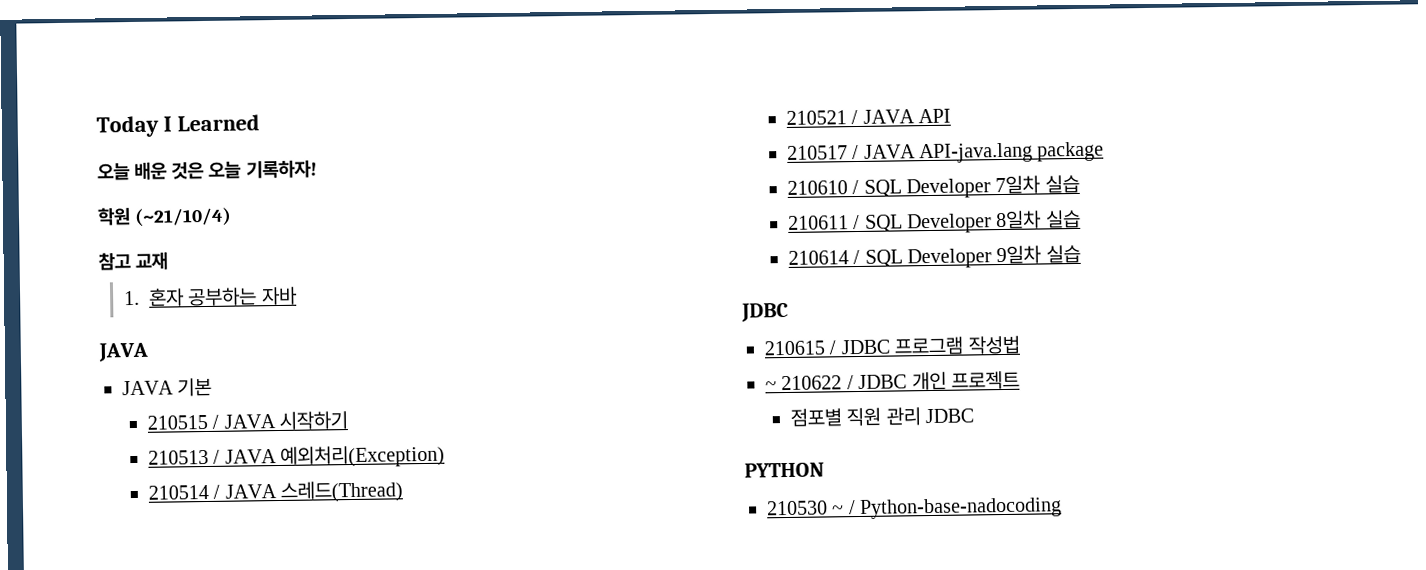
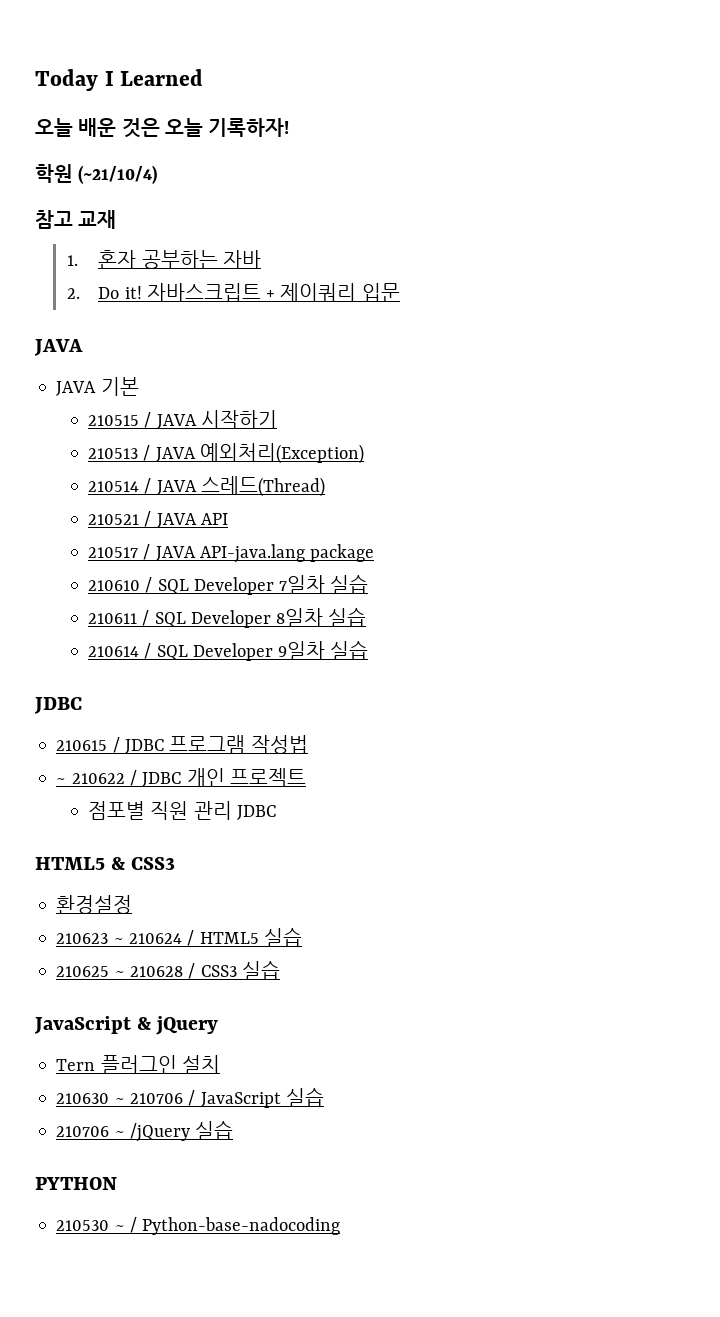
+ 2. Do it! 자바스크립트 + 제이쿼리 입문
+ HTML5 & CSS3
+ 환경설정
+ 210623 ~ 210624 / HTML5 실습
+ 210625 ~ 210628 / CSS3 실습
+ JavaScript & jQuery
+ Tern 플러그인 설치
+ 210630 ~ 210706 / JavaScript 실습
+ 210706 ~ /jQuery 실습

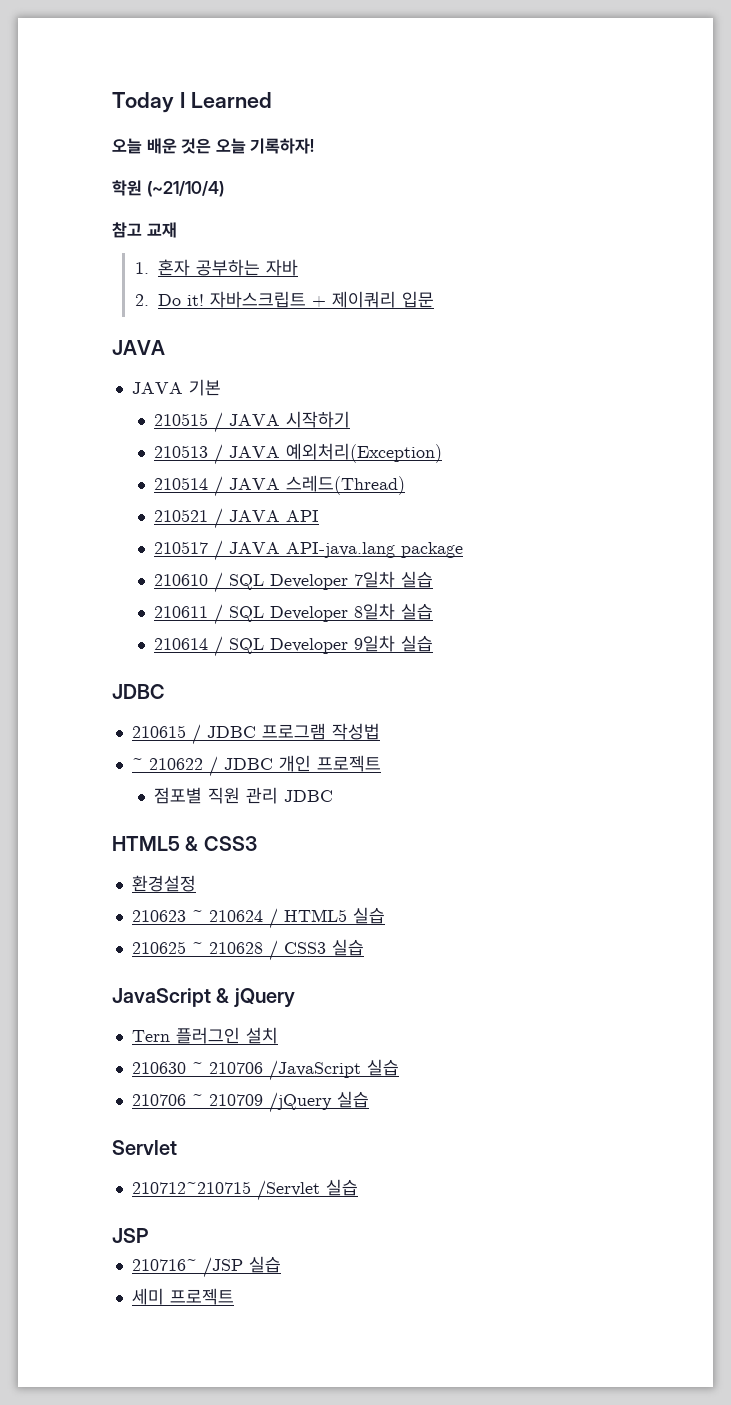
- 210630 ~ 210706 / JavaScript 실습
+ 210630 ~ 210706 /JavaScript 실습
- 210706 ~ /jQuery 실습
+ 210706 ~ 210709 /jQuery 실습
- PYTHON
- 210530 ~ / Python-base-nadocoding
+ Servlet
+ 210712~210715 /Servlet 실습
+ JSP
+ 210716~ /JSP 실습
+ 세미 프로젝트

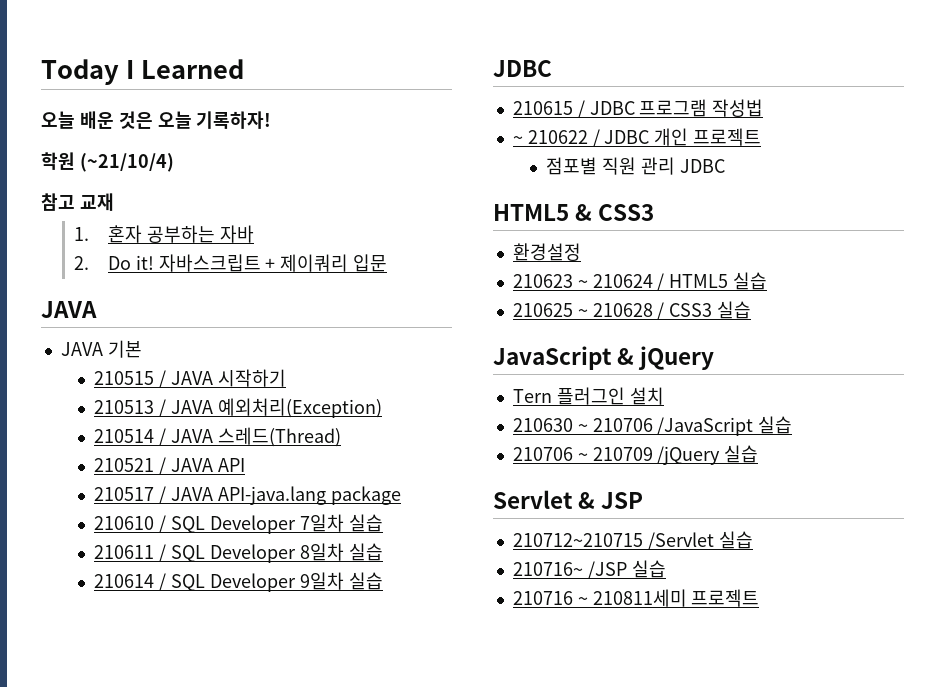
- Servlet
+ Servlet & JSP
- JSP
- 세미 프로젝트
+ 210716 ~ 210811세미 프로젝트

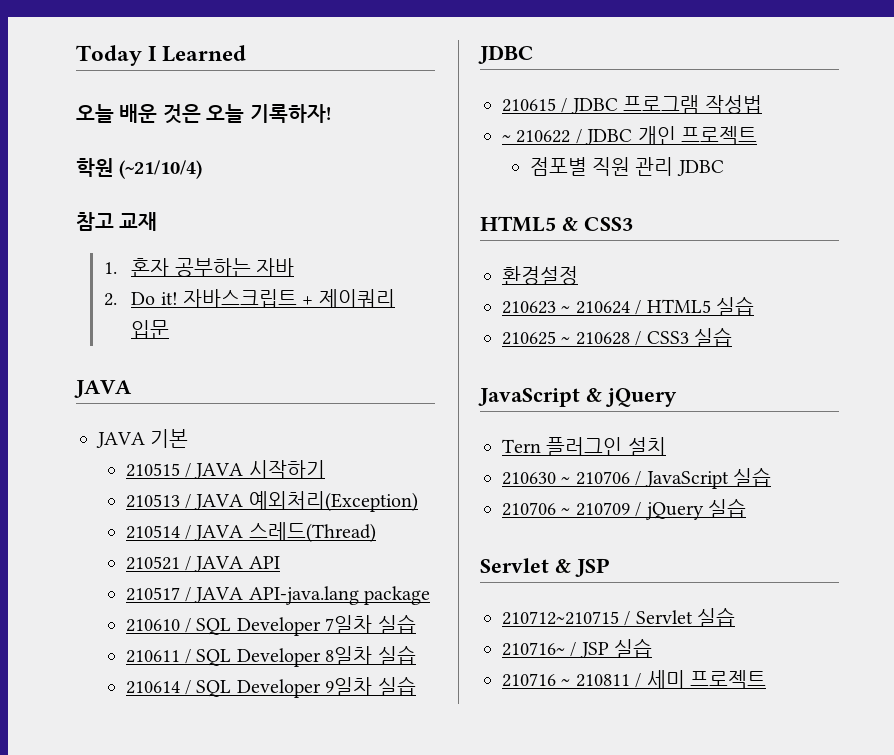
- 210630 ~ 210706 /JavaScript 실습
+ 210630 ~ 210706 / JavaScript 실습
- 210706 ~ 210709 /jQuery 실습
+ 210706 ~ 210709 / jQuery 실습
- 210712~210715 /Servlet 실습
+ 210712~210715 / Servlet 실습
- 210716~ /JSP 실습
+ 210716~ / JSP 실습
- 210716 ~ 210811세미 프로젝트
+ 210716 ~ 210811 / 세미 프로젝트

